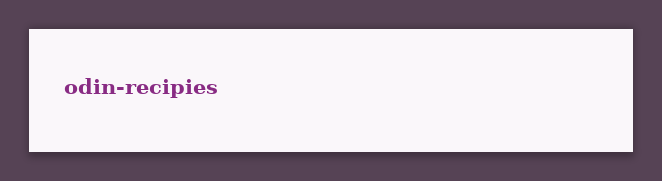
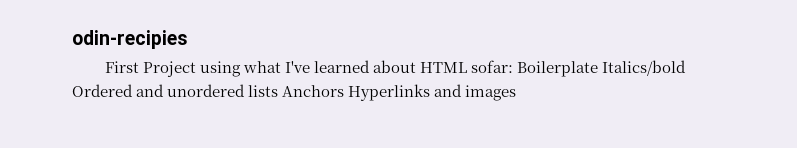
+ First Project using what I've learned about HTML sofar: Boilerplate Italics/bold Ordered and unordered lists Anchors Hyperlinks and images

